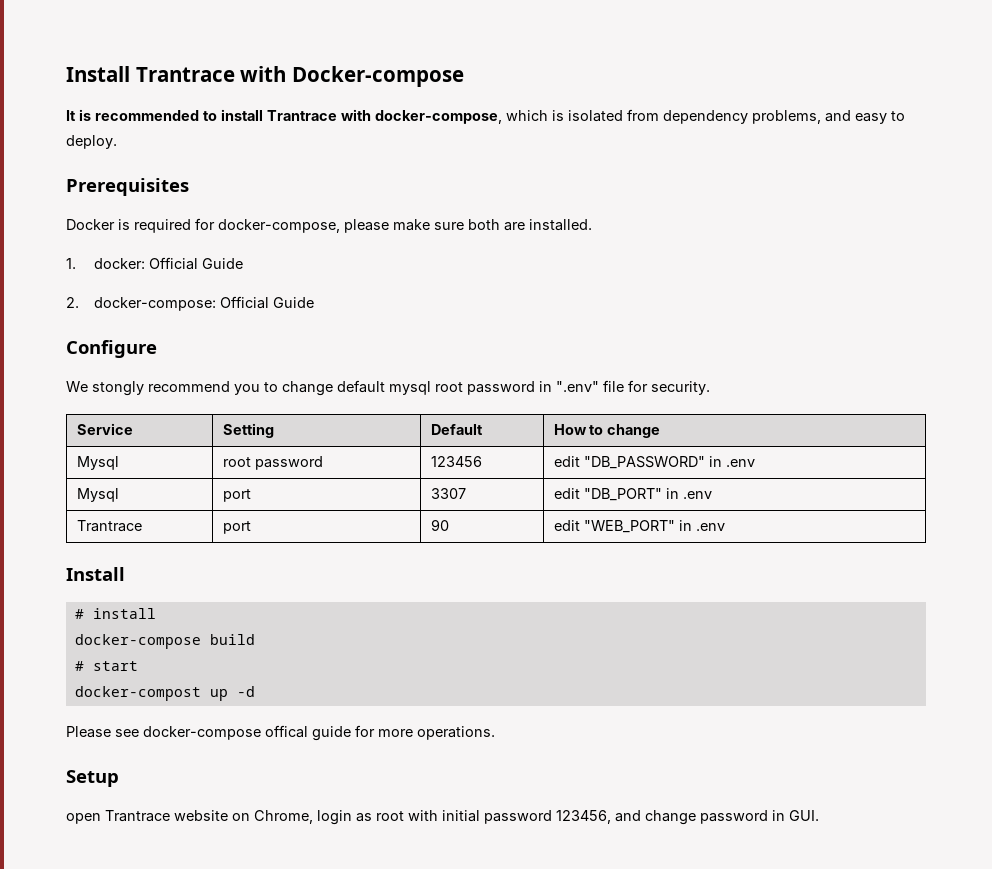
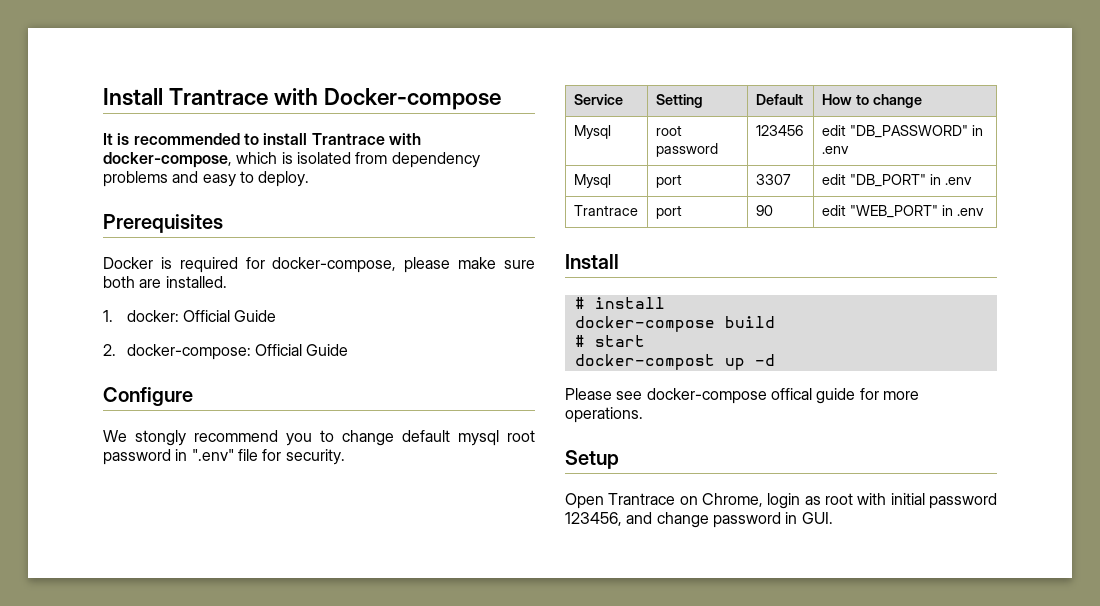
- It is recommended to install Trantrace with docker-compose, which is isolated from dependency problems, and easy to deploy.
+ It is recommended to install Trantrace with docker-compose, which is isolated from dependency problems and easy to deploy.
- open Trantrace website on Chrome, login as root with initial password 123456, and change password in GUI.
+ Open Trantrace on Chrome, login as root with initial password 123456, and change password in GUI.

